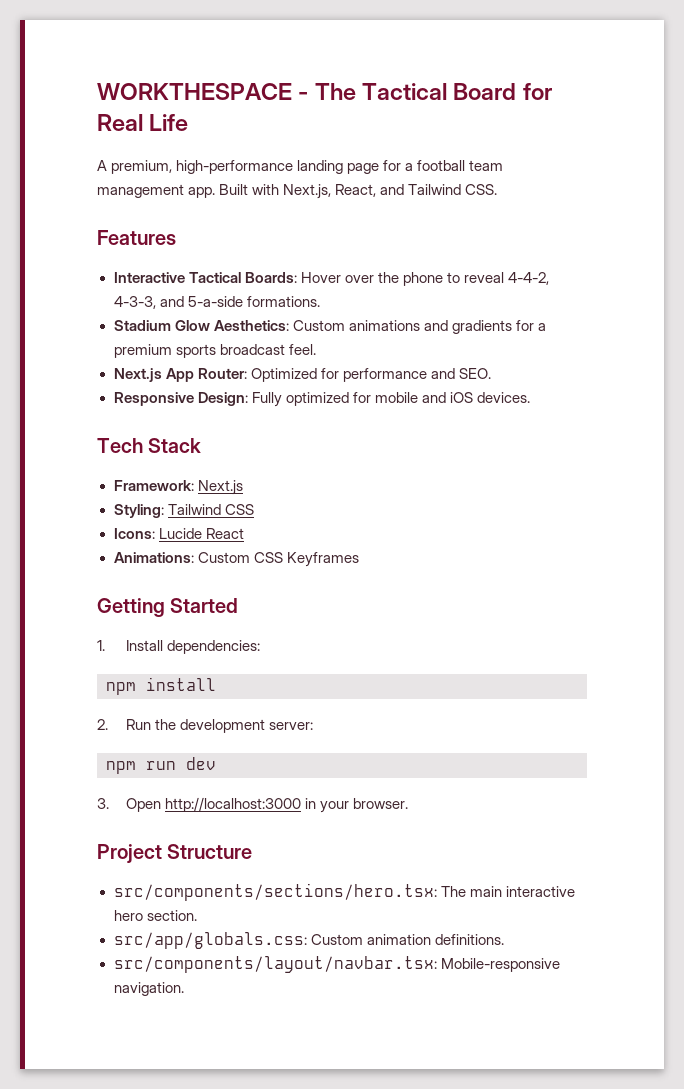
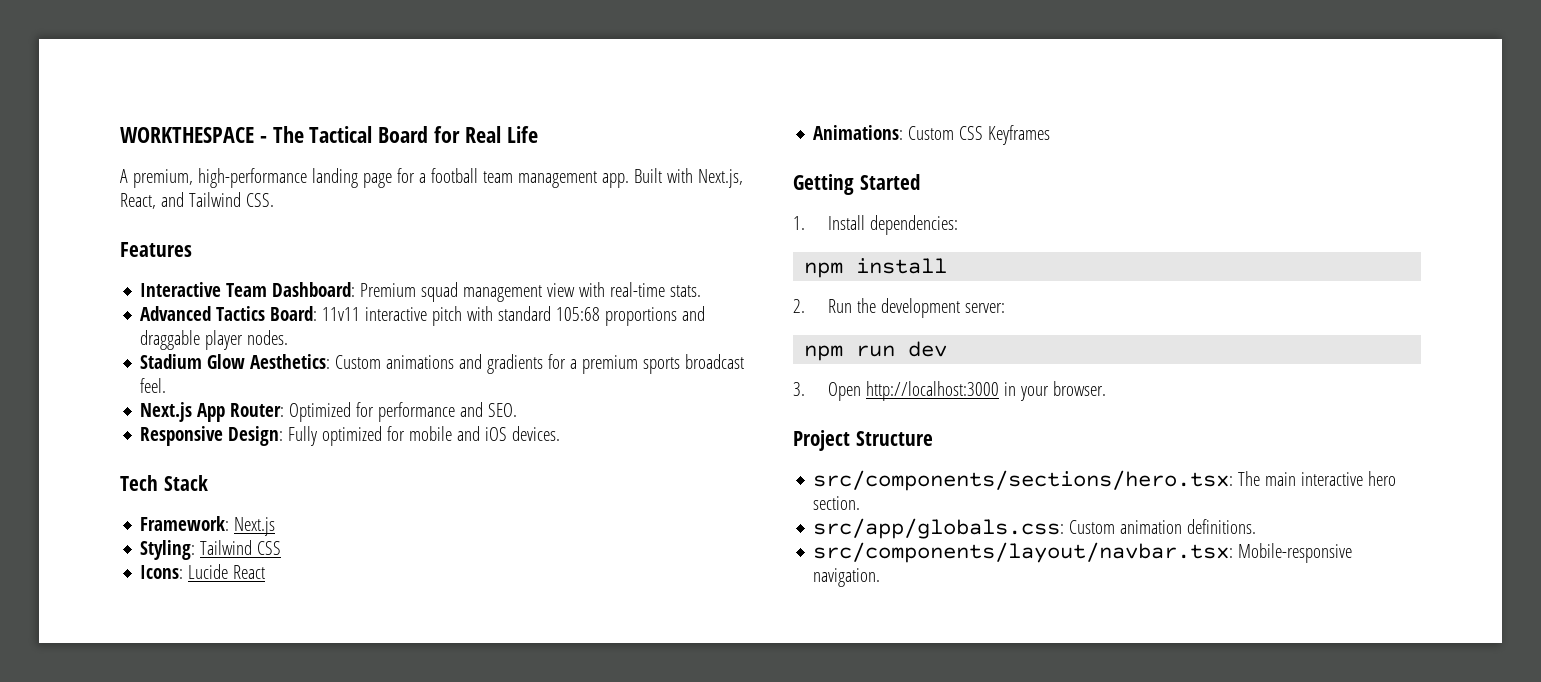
- Interactive Tactical Boards: Hover over the phone to reveal 4-4-2, 4-3-3, and 5-a-side formations.
+ Interactive Team Dashboard: Premium squad management view with real-time stats.
+ Advanced Tactics Board: 11v11 interactive pitch with standard 105:68 proportions and draggable player nodes.

